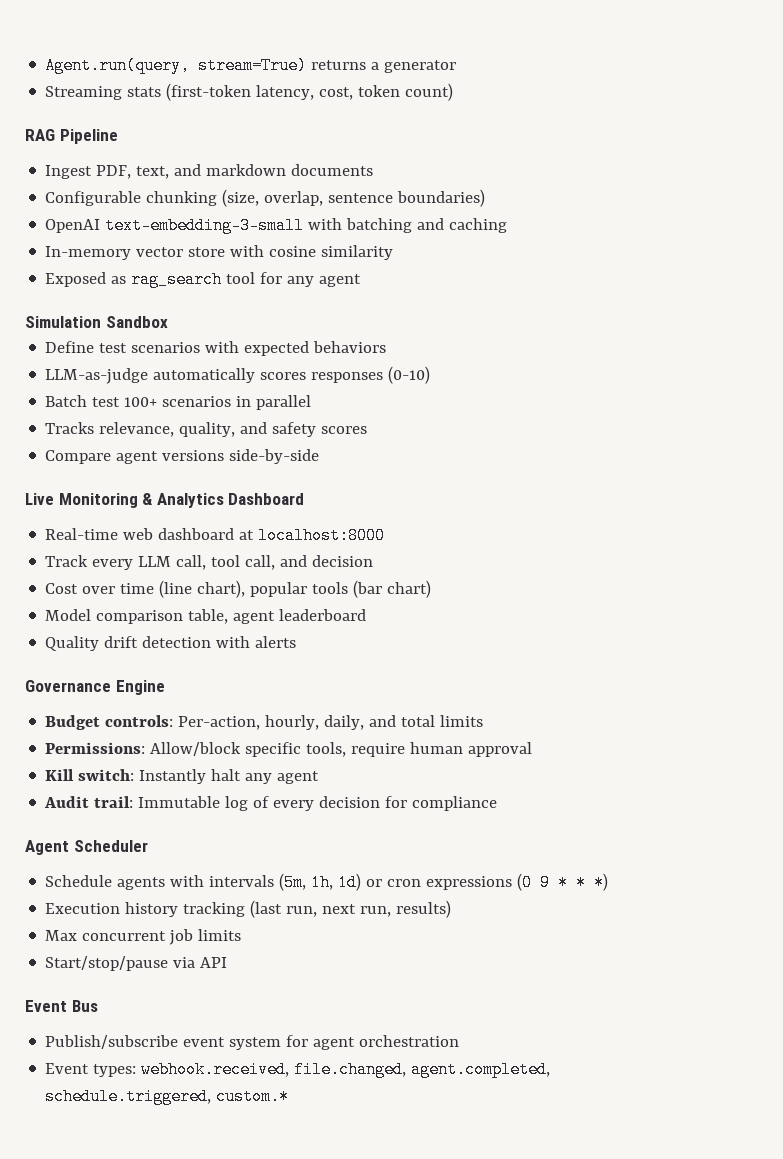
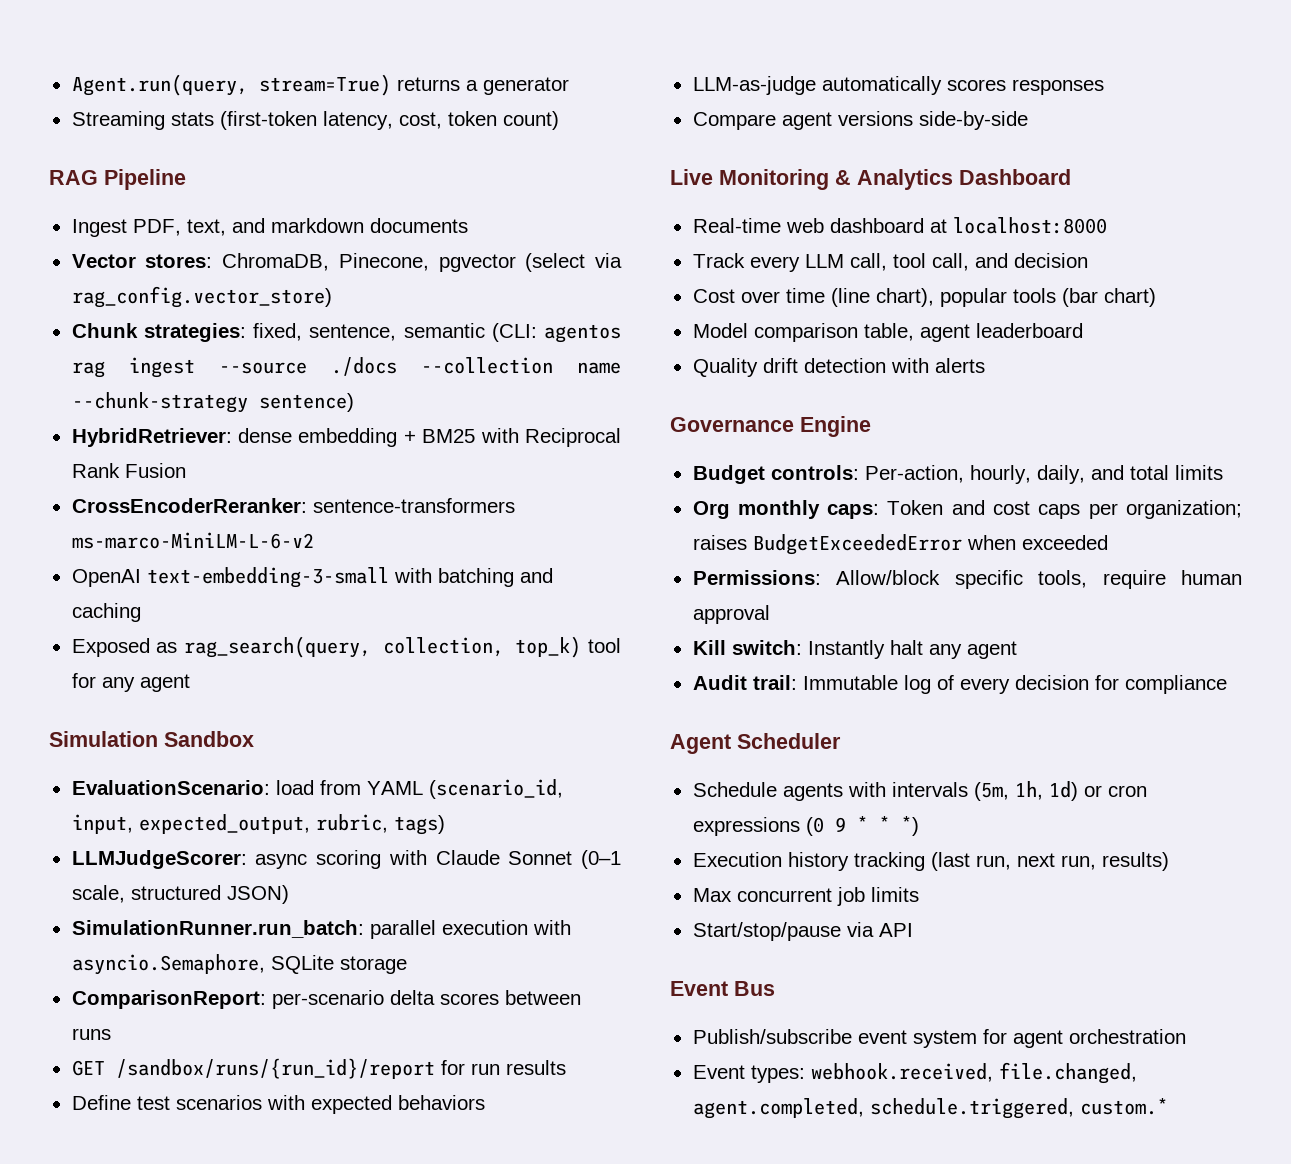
- Configurable chunking (size, overlap, sentence boundaries)
+ Vector stores: ChromaDB, Pinecone, pgvector (select via rag_config.vector_store)
+ Chunk strategies: fixed, sentence, semantic (CLI: agentos rag ingest --source ./docs --collection name --chunk-strategy sentence)
+ HybridRetriever: dense embedding + BM25 with Reciprocal Rank Fusion
+ CrossEncoderReranker: sentence-transformers ms-marco-MiniLM-L-6-v2
- In-memory vector store with cosine similarity
- Exposed as rag_search tool for any agent
+ Exposed as rag_search(query, collection, top_k) tool for any agent
+ EvaluationScenario: load from YAML (scenario_id, input, expected_output, rubric, tags)
+ LLMJudgeScorer: async scoring with Claude Sonnet (0–1 scale, structured JSON)
+ SimulationRunner.run_batch: parallel execution with asyncio.Semaphore, SQLite storage
+ ComparisonReport: per-scenario delta scores between runs
+ GET /sandbox/runs/{run_id}/report for run results
- LLM-as-judge automatically scores responses (0-10)
- Batch test 100+ scenarios in parallel
- Tracks relevance, quality, and safety scores
+ LLM-as-judge automatically scores responses
+ Org monthly caps: Token and cost caps per organization; raises BudgetExceededError when exceeded

